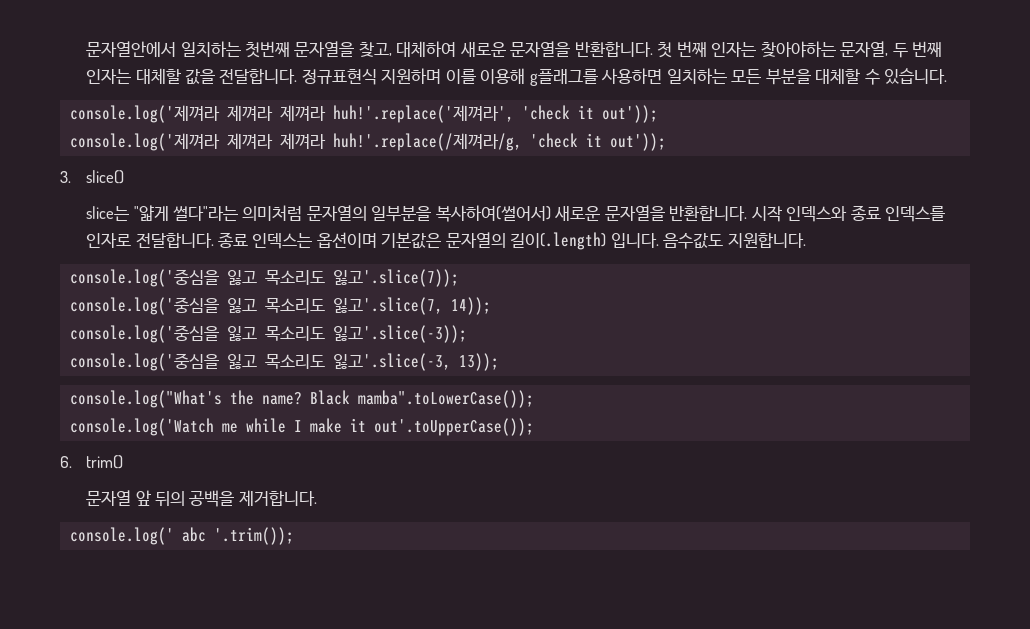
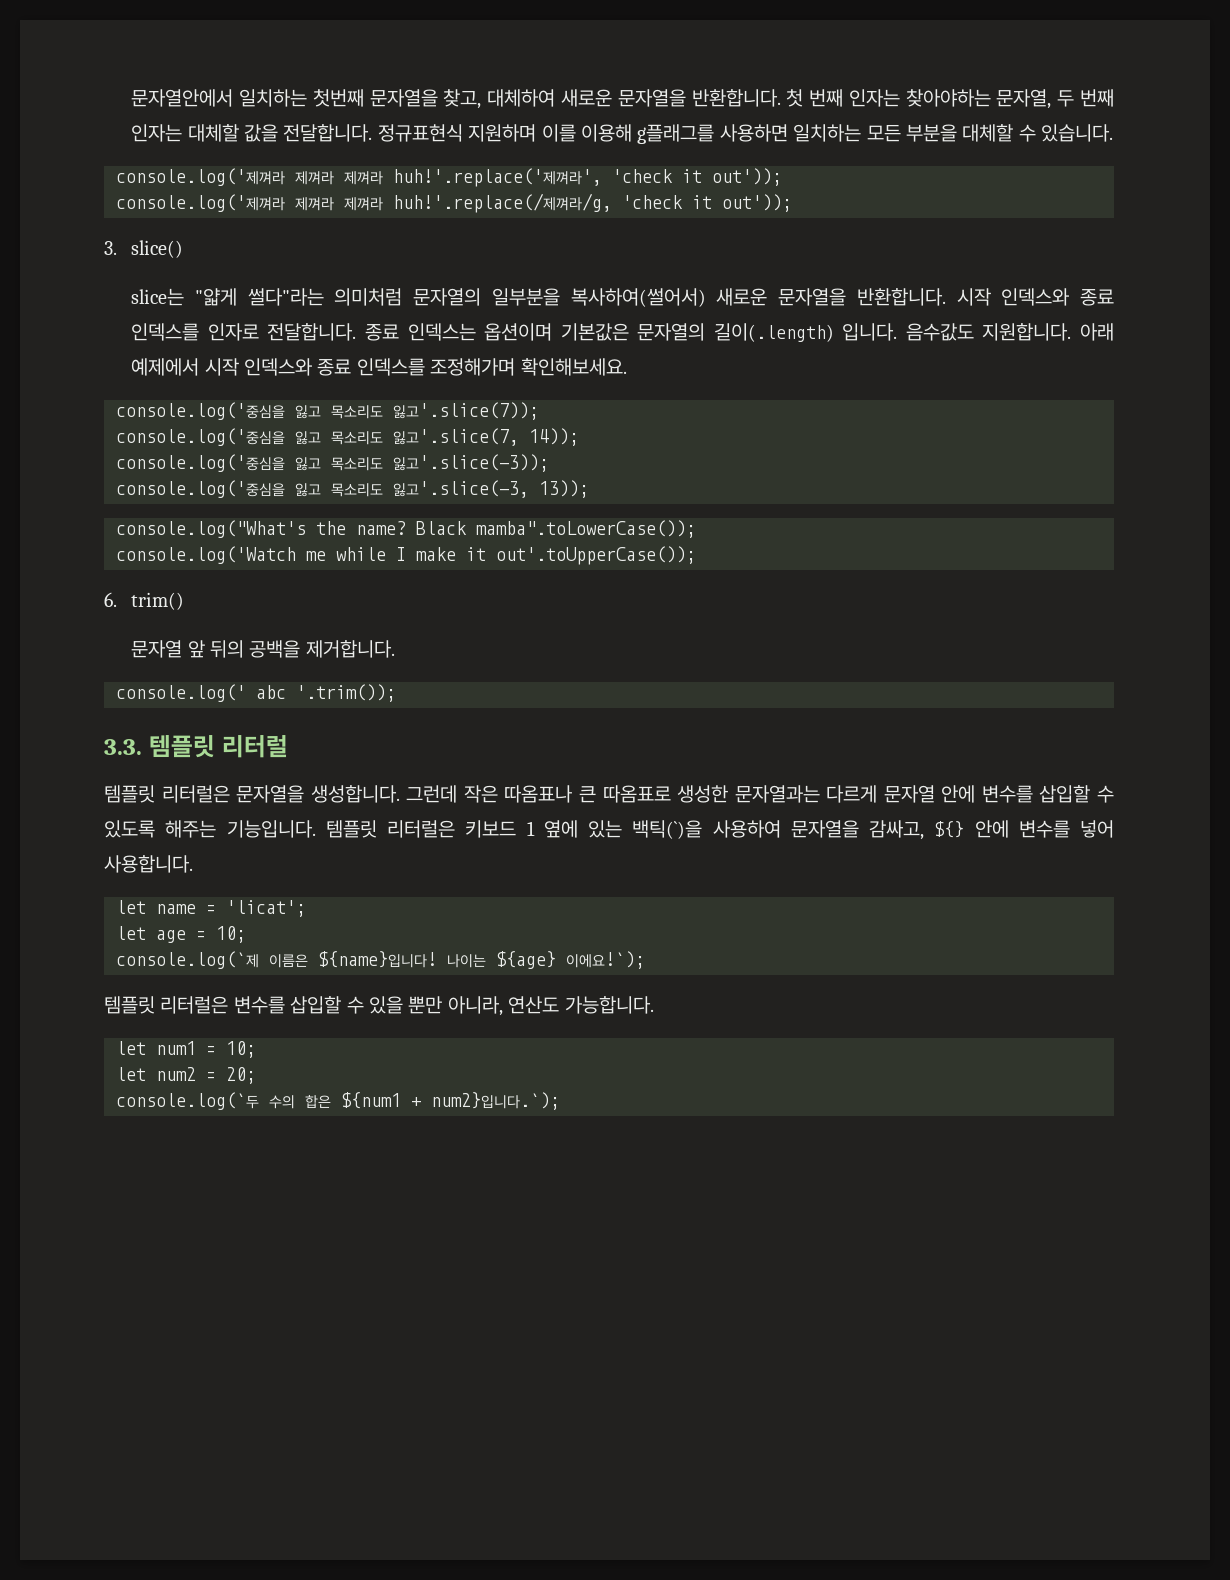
+ 아래 예제에서 시작 인덱스와 종료 인덱스를 조정해가며 확인해보세요.
+ 3.3. 템플릿 리터럴
+ 템플릿 리터럴은 문자열을 생성합니다. 그런데 작은 따옴표나 큰 따옴표로 생성한 문자열과는 다르게 문자열 안에 변수를 삽입할 수 있도록 해주는 기능입니다. 템플릿 리터럴은 키보드 1 옆에 있는 백틱(`)을 사용하여 문자열을 감싸고, ${} 안에 변수를 넣어 사용합니다.
+ let name = 'licat';
+ let age = 10;
+ console.log(`제 이름은 ${name}입니다! 나이는 ${age} 이에요!`);
+ 템플릿 리터럴은 변수를 삽입할 수 있을 뿐만 아니라, 연산도 가능합니다.
+ let num1 = 10;
+ let num2 = 20;
+ console.log(`두 수의 합은 ${num1 + num2}입니다.`);

